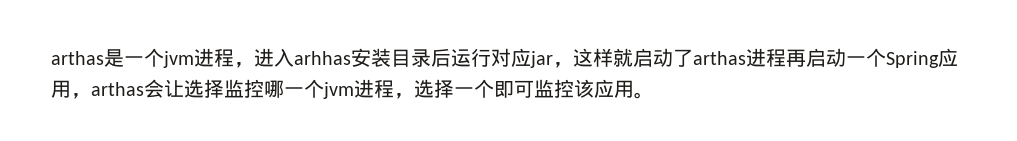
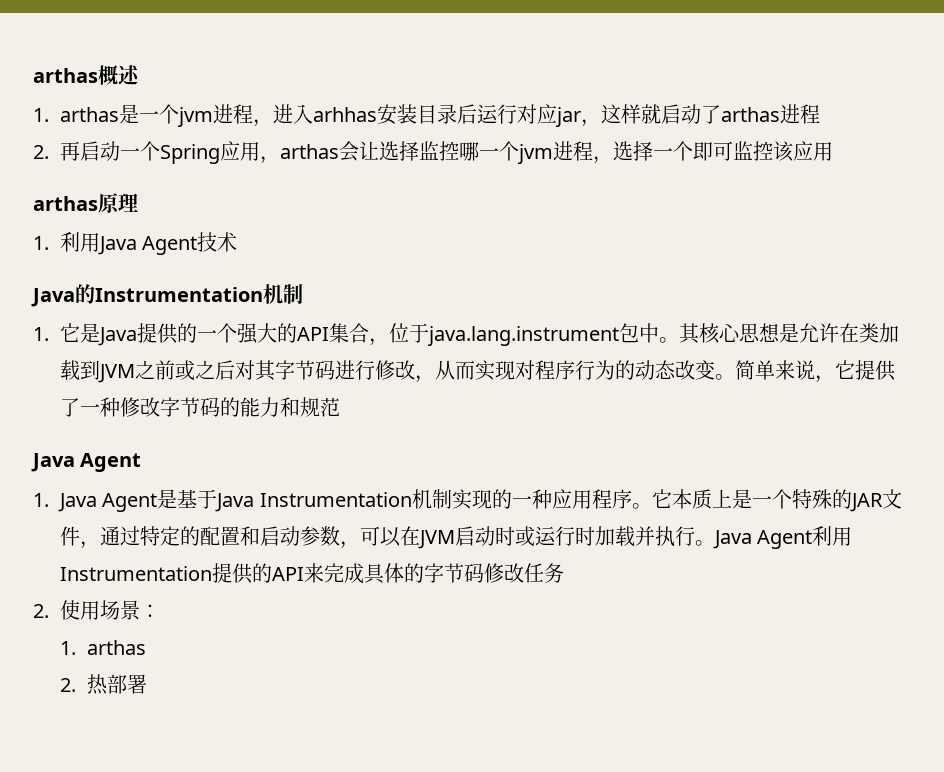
- arthas是一个jvm进程，进入arhhas安装目录后运行对应jar，这样就启动了arthas进程再启动一个Spring应用，arthas会让选择监控哪一个jvm进程，选择一个即可监控该应用。
+ arthas概述
+ 1. arthas是一个jvm进程，进入arhhas安装目录后运行对应jar，这样就启动了arthas进程
+ 2.再启动一个Spring应用，arthas会让选择监控哪一个jvm进程，选择一个即可监控该应用
+ arthas原理
+ 1.利用Java Agent技术
+ Java的Instrumentation机制
+ 1.它是Java提供的一个强大的API集合，位于java.lang.instrument包中。其核心思想是允许在类加载到JVM之前或之后对其字节码进行修改，从而实现对程序行为的动态改变。简单来说，它提供了一种修改字节码的能力和规范
+ Java Agent
+ 1. Java Agent是基于Java Instrumentation机制实现的一种应用程序。它本质上是一个特殊的JAR文件，通过特定的配置和启动参数，可以在JVM启动时或运行时加载并执行。Java Agent利用Instrumentation提供的API来完成具体的字节码修改任务
+ 2.使用场景：
+ 1. arthas
+ 2.热部署

